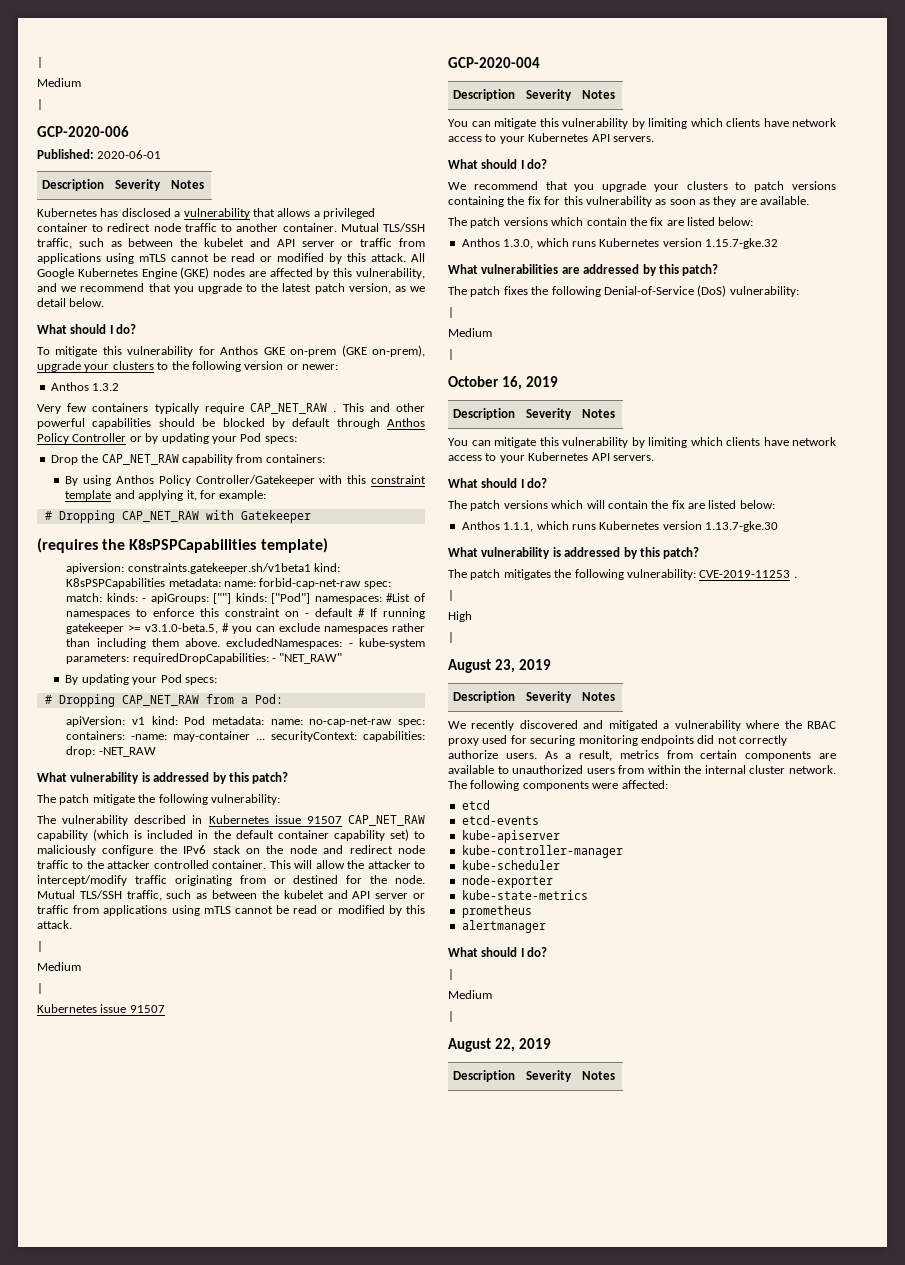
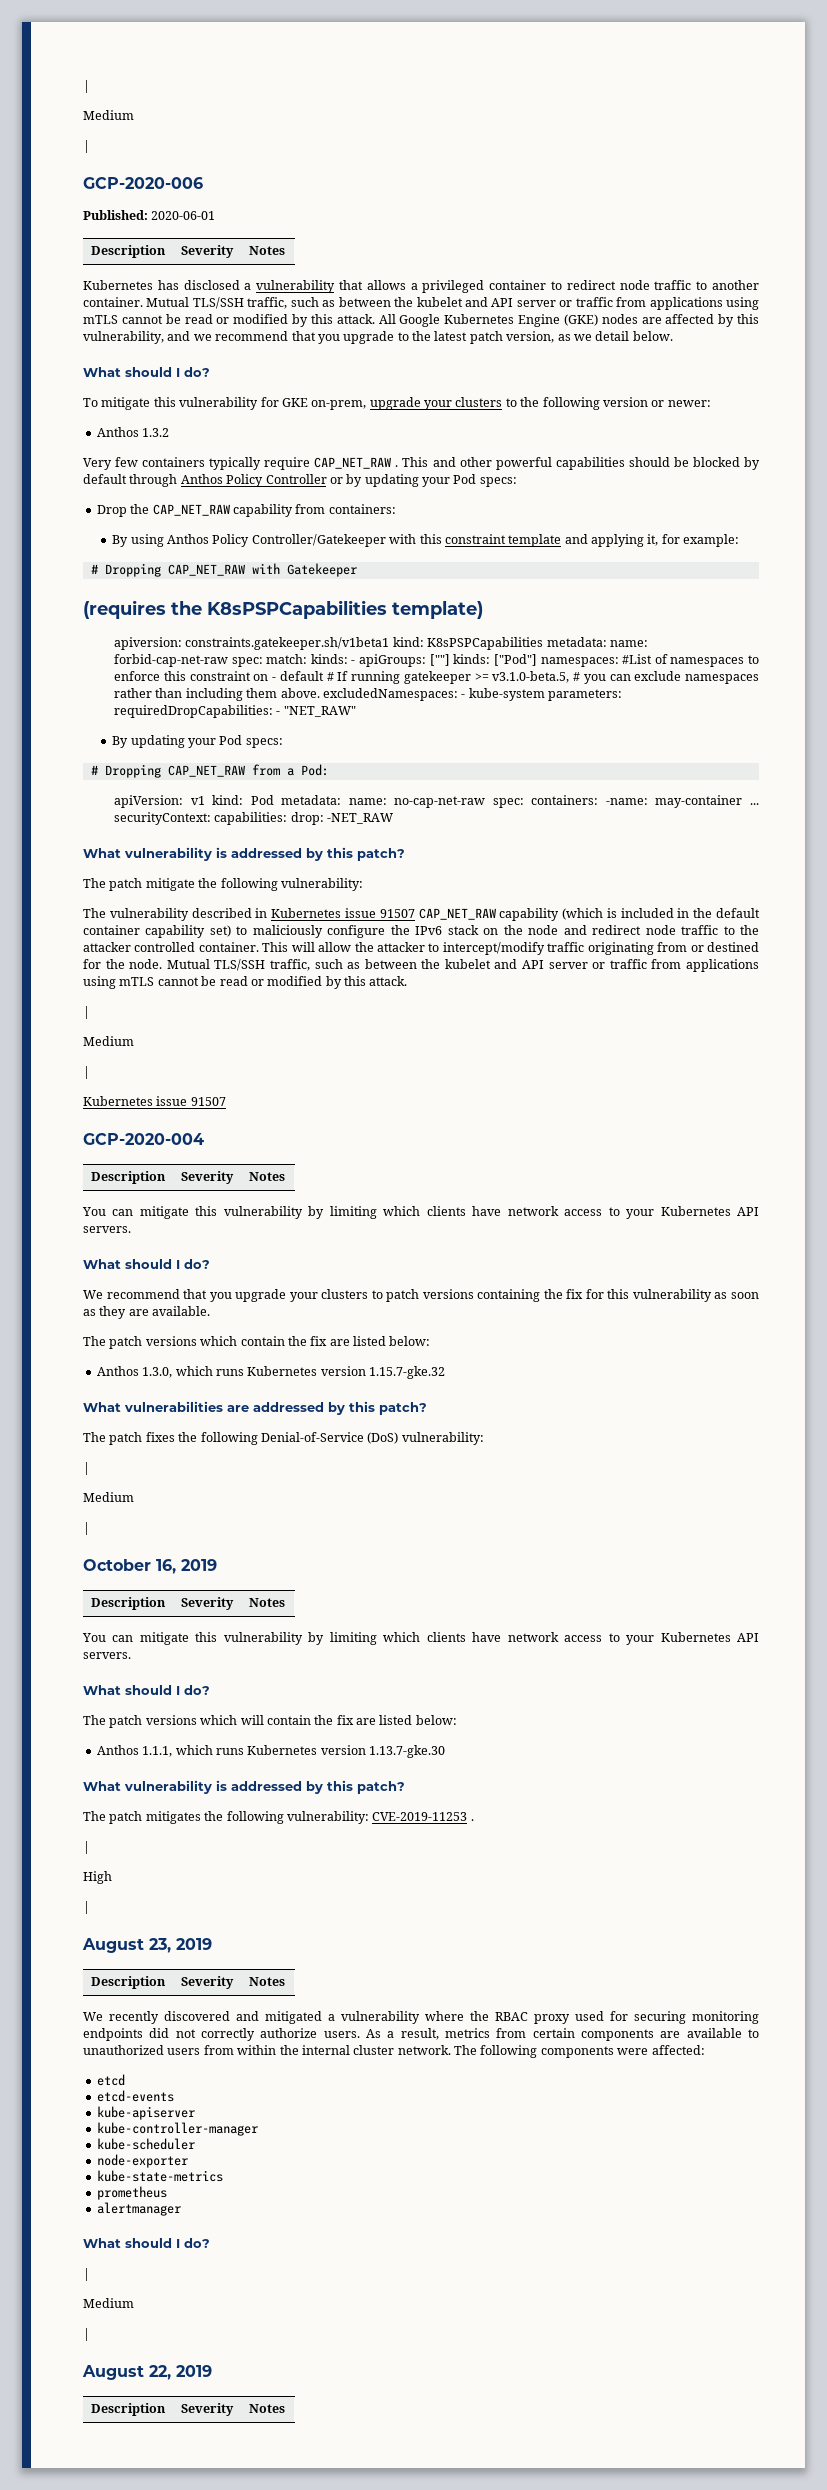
- To mitigate this vulnerability for Anthos GKE on-prem (GKE on-prem), upgrade your clusters to the following version or newer:
+ To mitigate this vulnerability for GKE on-prem, upgrade your clusters to the following version or newer:

